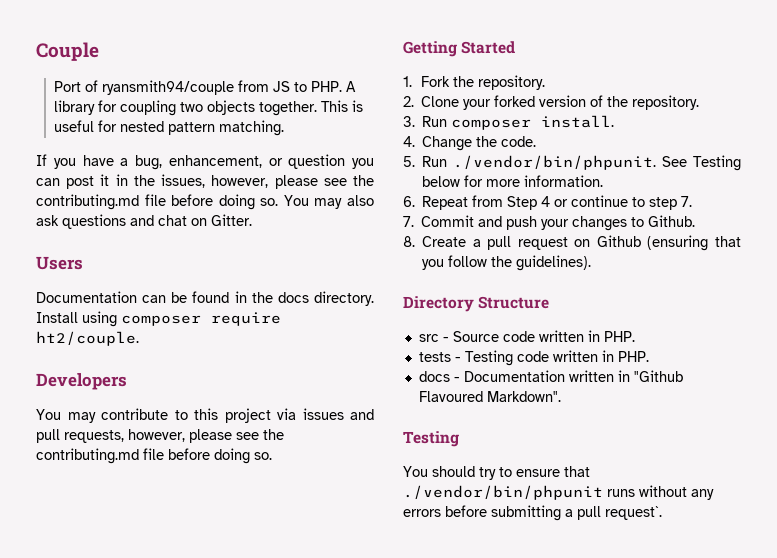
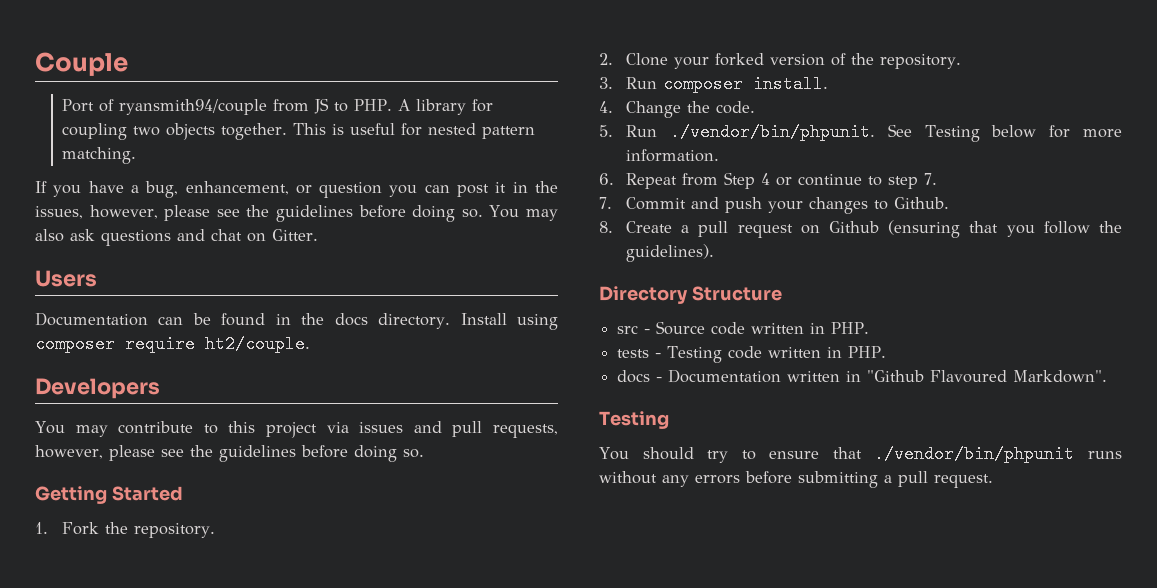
- If you have a bug, enhancement, or question you can post it in the issues, however, please see the contributing.md file before doing so.
+ If you have a bug, enhancement, or question you can post it in the issues, however, please see the guidelines before doing so.
- You may contribute to this project via issues and pull requests, however, please see the contributing.md file before doing so.
+ You may contribute to this project via issues and pull requests, however, please see the guidelines before doing so.
- You should try to ensure that ./vendor/bin/phpunit runs without any errors before submitting a pull request`.
+ You should try to ensure that ./vendor/bin/phpunit runs without any errors before submitting a pull request.

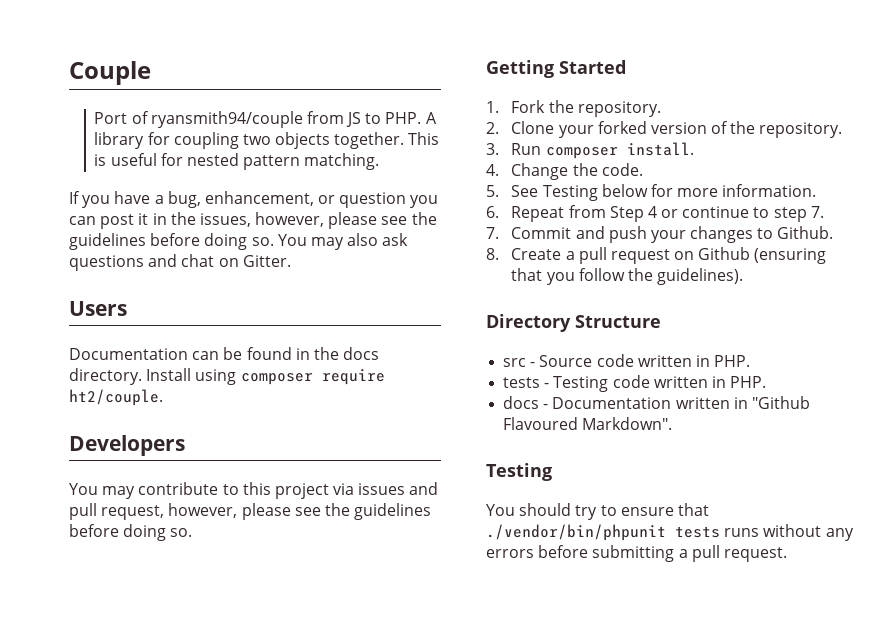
- You may contribute to this project via issues and pull requests, however, please see the guidelines before doing so.
+ You may contribute to this project via issues and pull request, however, please see the guidelines before doing so.
- 5. Run ./vendor/bin/phpunit. See Testing below for more information.
+ 5. See Testing below for more information.
- You should try to ensure that ./vendor/bin/phpunit runs without any errors before submitting a pull request.
+ You should try to ensure that ./vendor/bin/phpunit tests runs without any errors before submitting a pull request.

